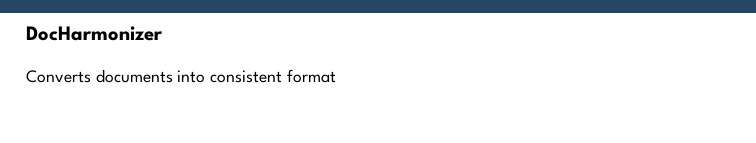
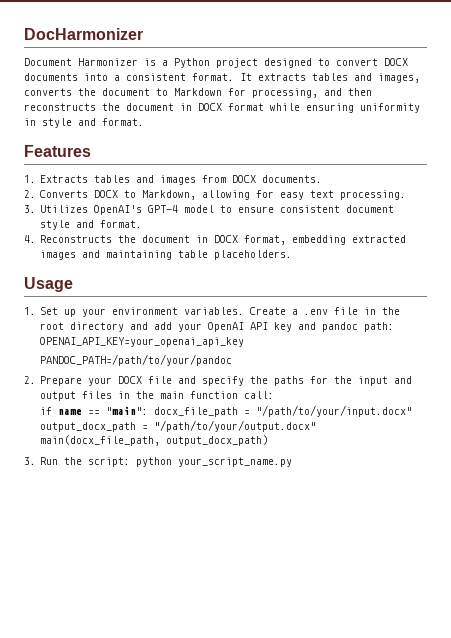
- Converts documents into consistent format
+ Document Harmonizer is a Python project designed to convert DOCX documents into a consistent format. It extracts tables and images, converts the document to Markdown for processing, and then reconstructs the document in DOCX format while ensuring uniformity in style and format.
+ Features
+ 1. Extracts tables and images from DOCX documents.
+ 2. Converts DOCX to Markdown, allowing for easy text processing.
+ 3. Utilizes OpenAI's GPT-4 model to ensure consistent document style and format.
+ 4. Reconstructs the document in DOCX format, embedding extracted images and maintaining table placeholders.
+ Usage
+ 1. Set up your environment variables. Create a .env file in the root directory and add your OpenAI API key and pandoc path: OPENAI_API_KEY=your_openai_api_key
+ PANDOC_PATH=/path/to/your/pandoc
+ 2. Prepare your DOCX file and specify the paths for the input and output files in the main function call:
+ if name == "main": docx_file_path = "/path/to/your/input.docx" output_docx_path = "/path/to/your/output.docx" main(docx_file_path, output_docx_path)
+ 3. Run the script: python your_script_name.py

